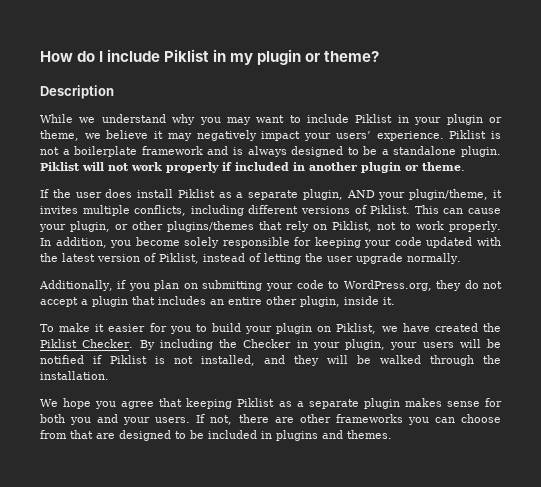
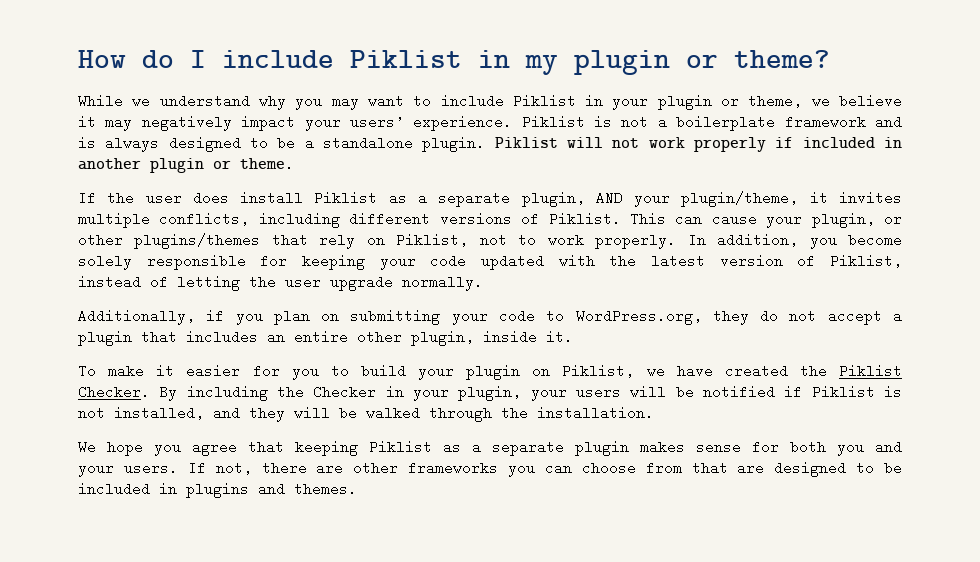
- Description

